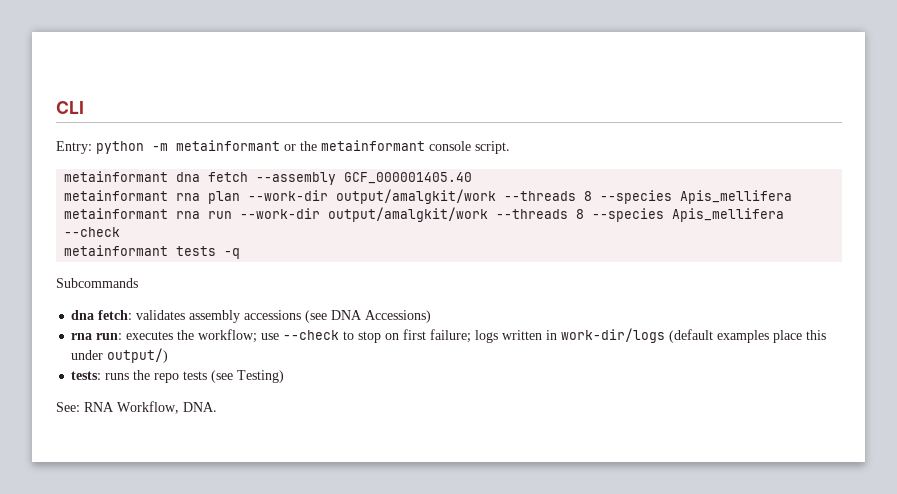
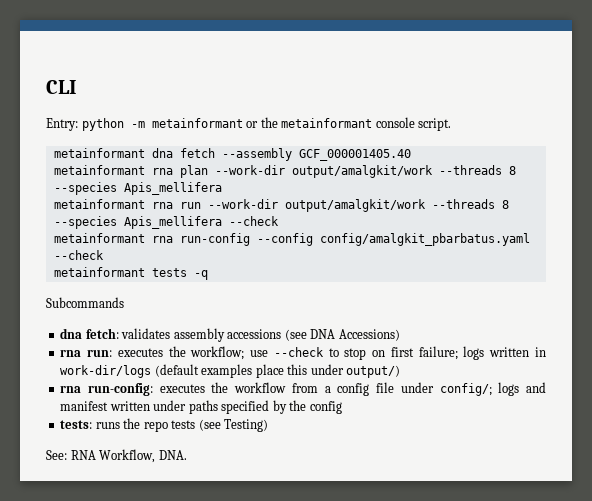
+ metainformant rna run-config --config config/amalgkit_pbarbatus.yaml --check
+ rna run-config: executes the workflow from a config file under config/; logs and manifest written under paths specified by the config

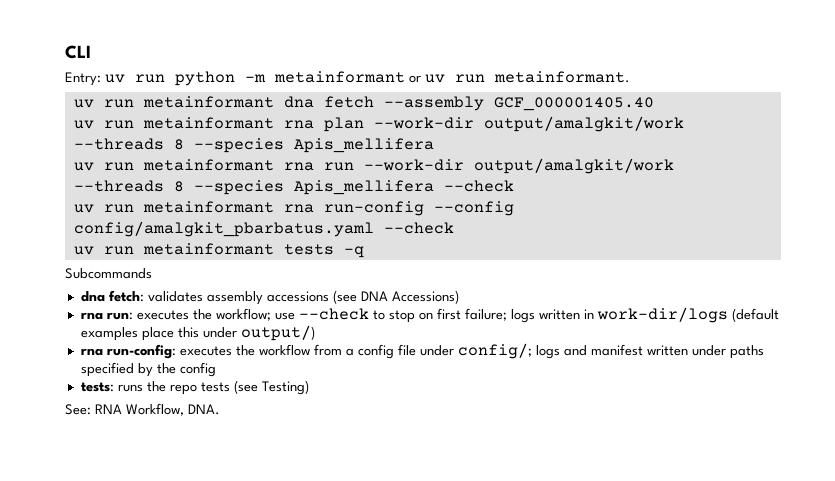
- Entry: python -m metainformant or the metainformant console script.
- metainformant dna fetch --assembly GCF_000001405.40
+ Entry: uv run python -m metainformant or uv run metainformant.
+ uv run metainformant dna fetch --assembly GCF_000001405.40
- metainformant rna plan --work-dir output/amalgkit/work --threads 8 --species Apis_mellifera
+ uv run metainformant rna plan --work-dir output/amalgkit/work --threads 8 --species Apis_mellifera
- metainformant rna run --work-dir output/amalgkit/work --threads 8 --species Apis_mellifera --check
+ uv run metainformant rna run --work-dir output/amalgkit/work --threads 8 --species Apis_mellifera --check
- metainformant rna run-config --config config/amalgkit_pbarbatus.yaml --check
+ uv run metainformant rna run-config --config config/amalgkit_pbarbatus.yaml --check
- metainformant tests -q
+ uv run metainformant tests -q

